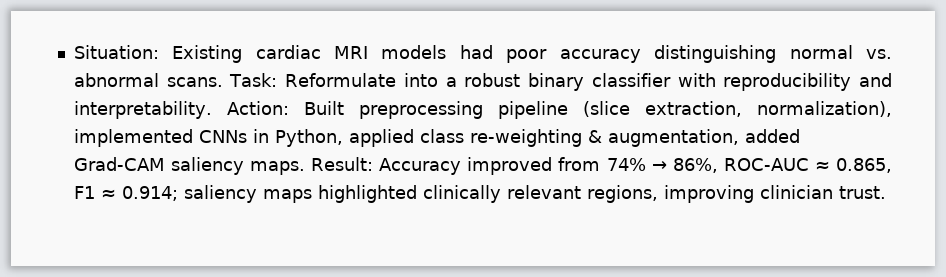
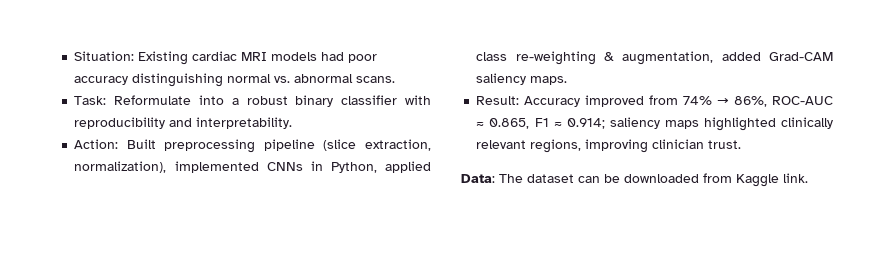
- Existing cardiac MRI models had poor accuracy distinguishing normal vs. abnormal scans. Task:
+ Existing cardiac MRI models had poor accuracy distinguishing normal vs. abnormal scans.
+ Task:
- Reformulate into a robust binary classifier with reproducibility and interpretability. Action:
+ Reformulate into a robust binary classifier with reproducibility and interpretability.
+ Action:
- Built preprocessing pipeline (slice extraction, normalization), implemented CNNs in Python, applied class re-weighting & augmentation, added Grad-CAM saliency maps. Result:
+ Built preprocessing pipeline (slice extraction, normalization), implemented CNNs in Python, applied class re-weighting & augmentation, added Grad-CAM saliency maps.
+ Result:
+ Data: The dataset can be downloaded from Kaggle link.

